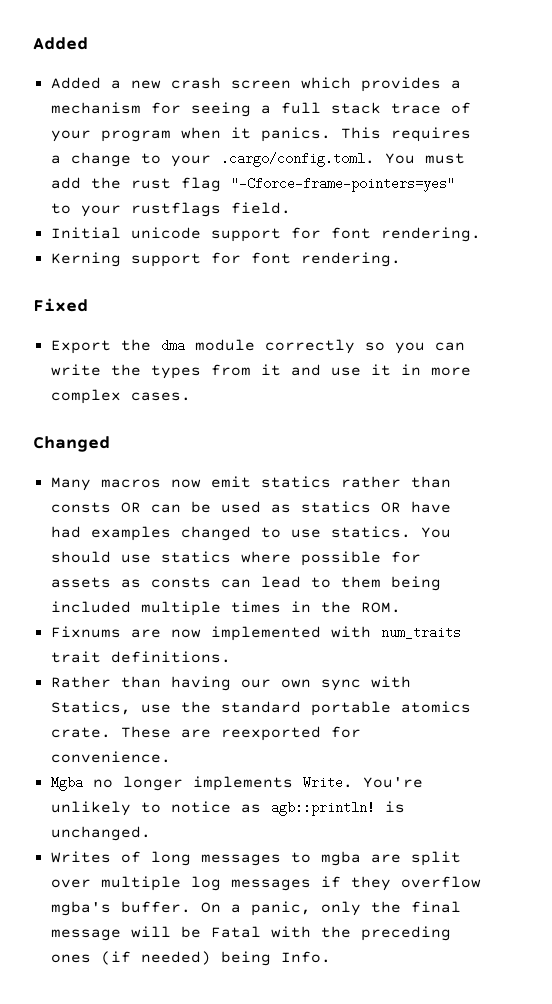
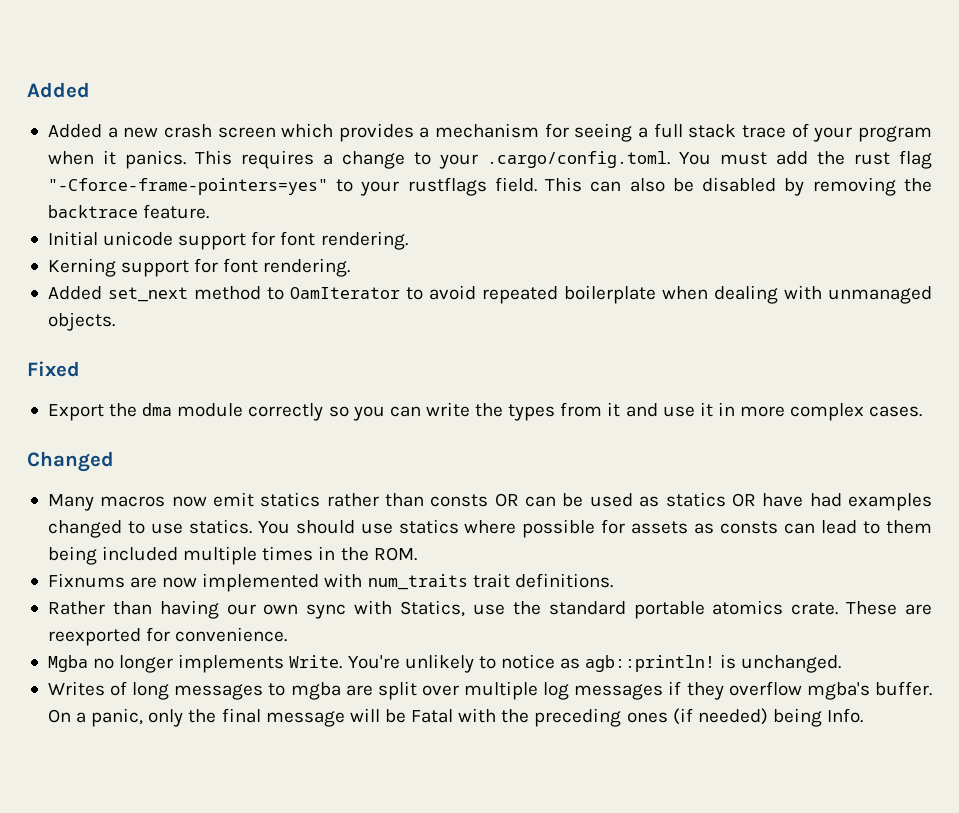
+ This can also be disabled by removing the backtrace feature.
+ Added set_next method to OamIterator to avoid repeated boilerplate when dealing with unmanaged objects.

